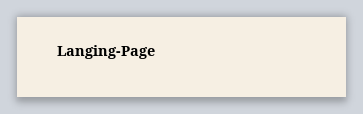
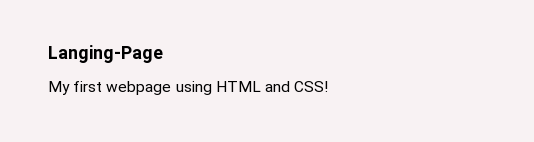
+ My first webpage using HTML and CSS!

